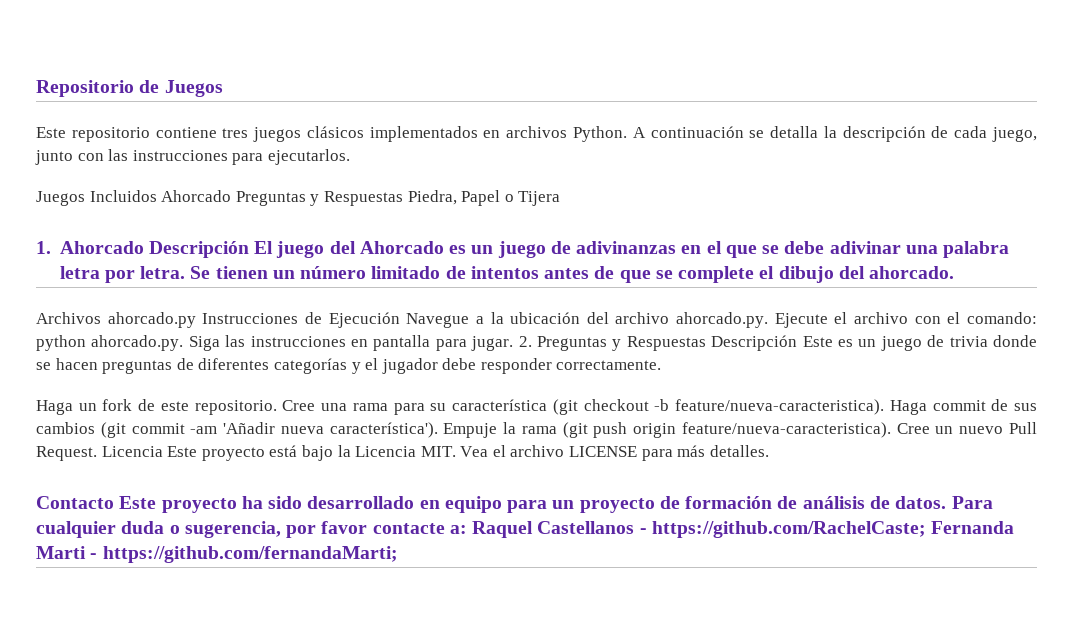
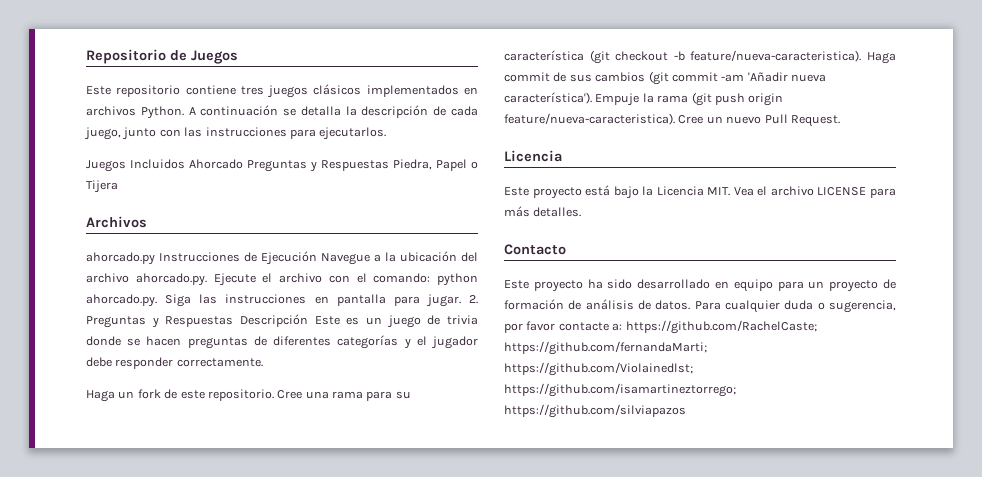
- 1. Ahorcado Descripción El juego del Ahorcado es un juego de adivinanzas en el que se debe adivinar una palabra letra por letra. Se tienen un número limitado de intentos antes de que se complete el dibujo del ahorcado.
- Archivos ahorcado.py Instrucciones de Ejecución Navegue a la ubicación del archivo ahorcado.py. Ejecute el archivo con el comando: python ahorcado.py. Siga las instrucciones en pantalla para jugar.
+ Archivos
+ ahorcado.py Instrucciones de Ejecución Navegue a la ubicación del archivo ahorcado.py. Ejecute el archivo con el comando: python ahorcado.py. Siga las instrucciones en pantalla para jugar.
- Cree un nuevo Pull Request. Licencia Este proyecto está bajo la Licencia MIT. Vea el archivo LICENSE para más detalles.
+ Cree un nuevo Pull Request.
+ Licencia
+ Este proyecto está bajo la Licencia MIT. Vea el archivo LICENSE para más detalles.
- Contacto Este proyecto ha sido desarrollado en equipo para un proyecto de formación de análisis de datos.
+ Contacto
+ Este proyecto ha sido desarrollado en equipo para un proyecto de formación de análisis de datos.
- Para cualquier duda o sugerencia, por favor contacte a: Raquel Castellanos - https://github.com/RachelCaste; Fernanda Marti - https://github.com/fernandaMarti;
+ Para cualquier duda o sugerencia, por favor contacte a: https://github.com/RachelCaste; https://github.com/fernandaMarti; https://github.com/Violainedlst; https://github.com/isamartineztorrego; https://github.com/silviapazos

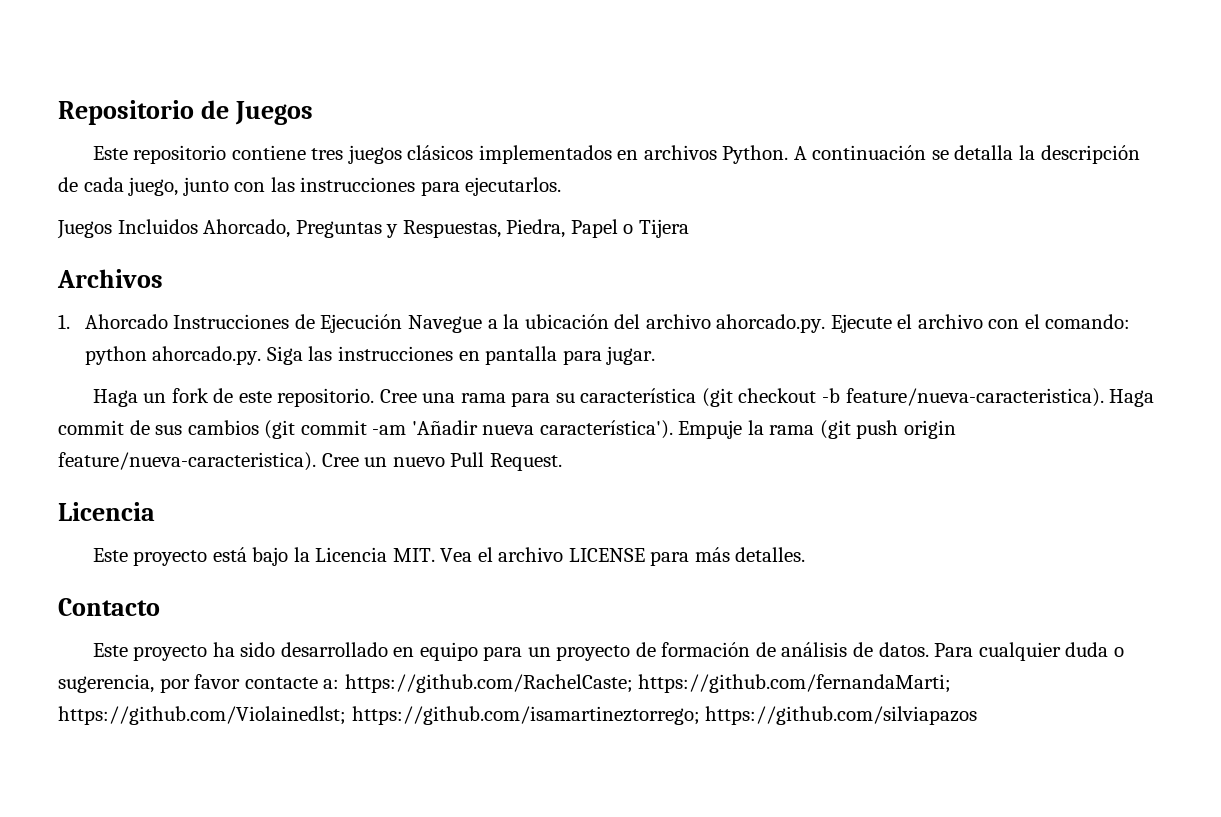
- Juegos Incluidos Ahorcado Preguntas y Respuestas Piedra, Papel o Tijera
+ Juegos Incluidos Ahorcado, Preguntas y Respuestas, Piedra, Papel o Tijera
- ahorcado.py Instrucciones de Ejecución Navegue a la ubicación del archivo ahorcado.py. Ejecute el archivo con el comando: python ahorcado.py. Siga las instrucciones en pantalla para jugar. 2. Preguntas y Respuestas Descripción Este es un juego de trivia donde se hacen preguntas de diferentes categorías y el jugador debe responder correctamente.
+ 1. Ahorcado Instrucciones de Ejecución Navegue a la ubicación del archivo ahorcado.py. Ejecute el archivo con el comando: python ahorcado.py. Siga las instrucciones en pantalla para jugar.

